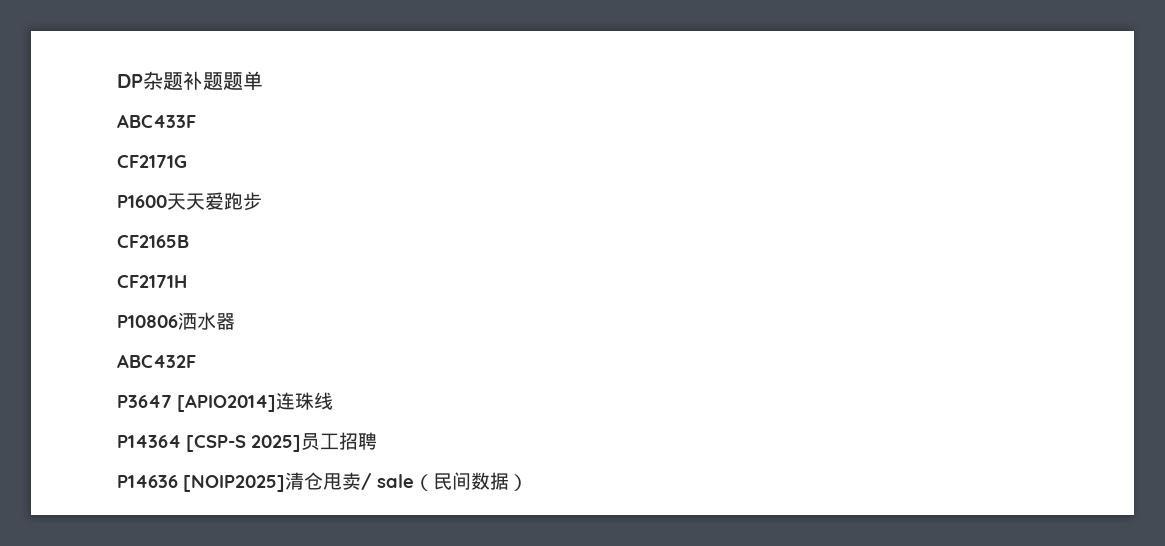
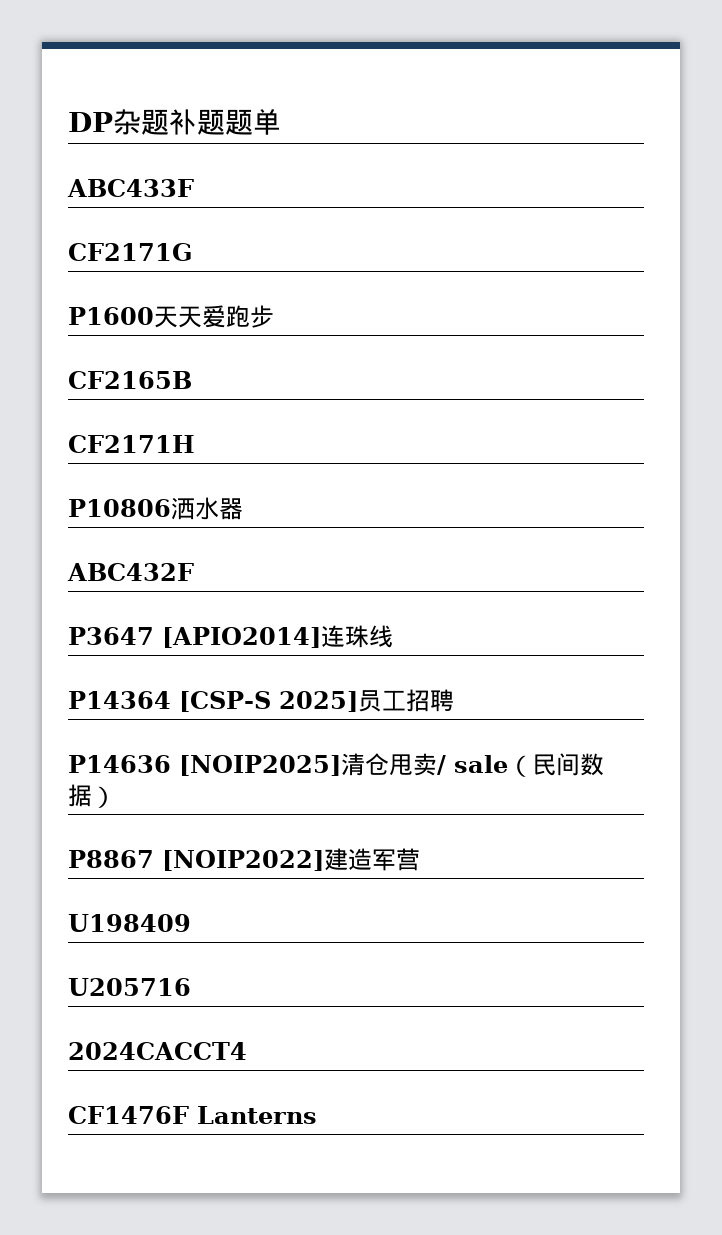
+ P8867 [NOIP2022]建造军营
+ U198409
+ U205716
+ 2024CACCT4
+ CF1476F Lanterns

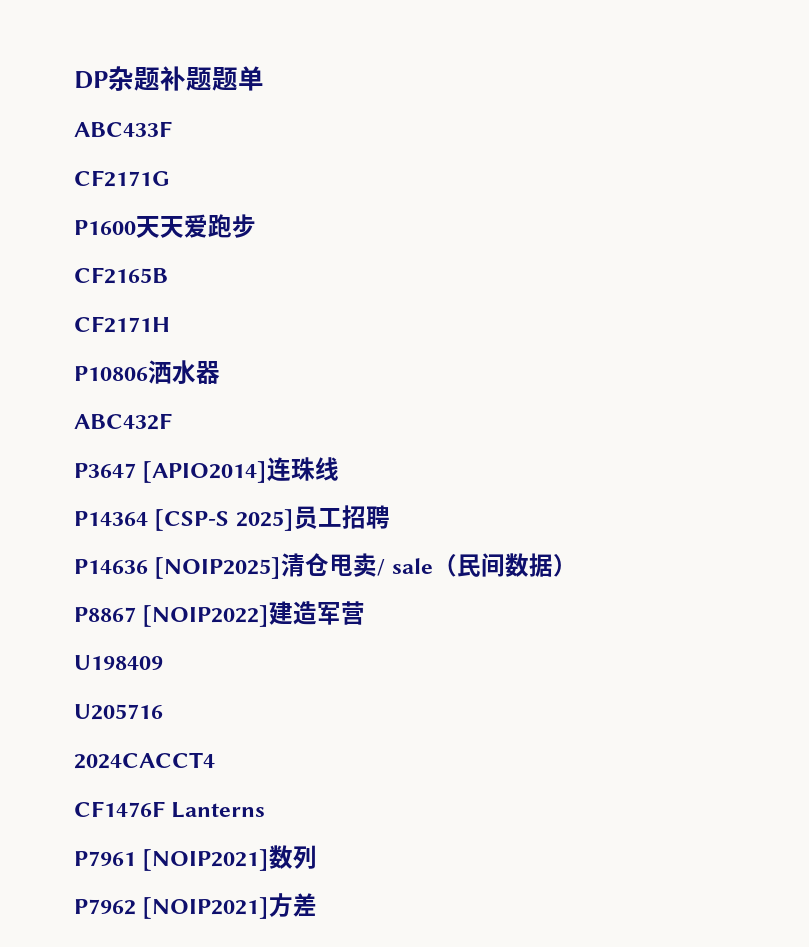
+ P7961 [NOIP2021]数列
+ P7962 [NOIP2021]方差

